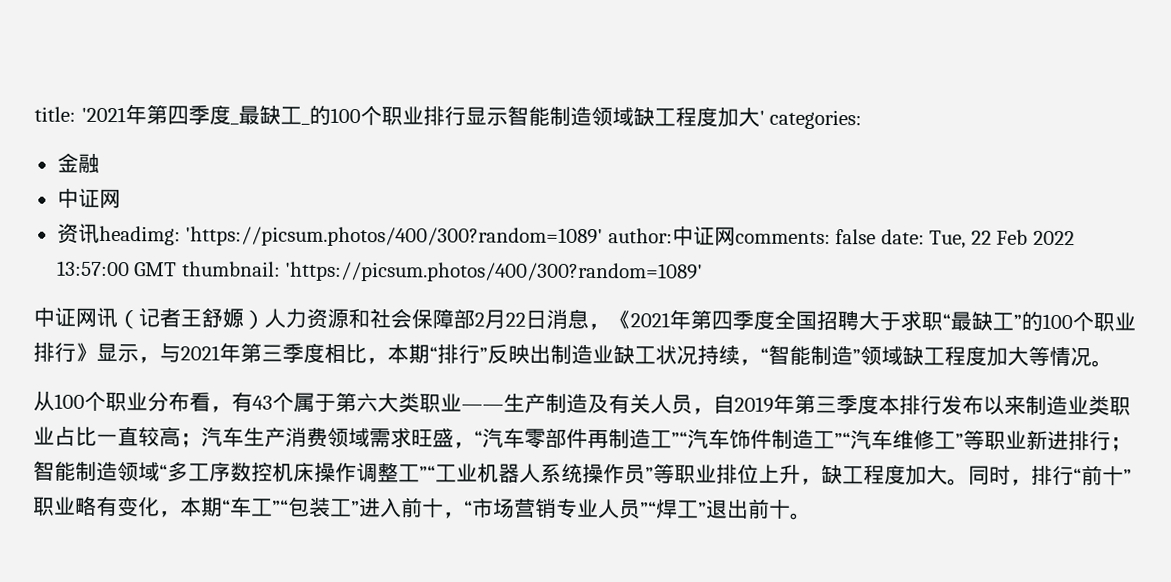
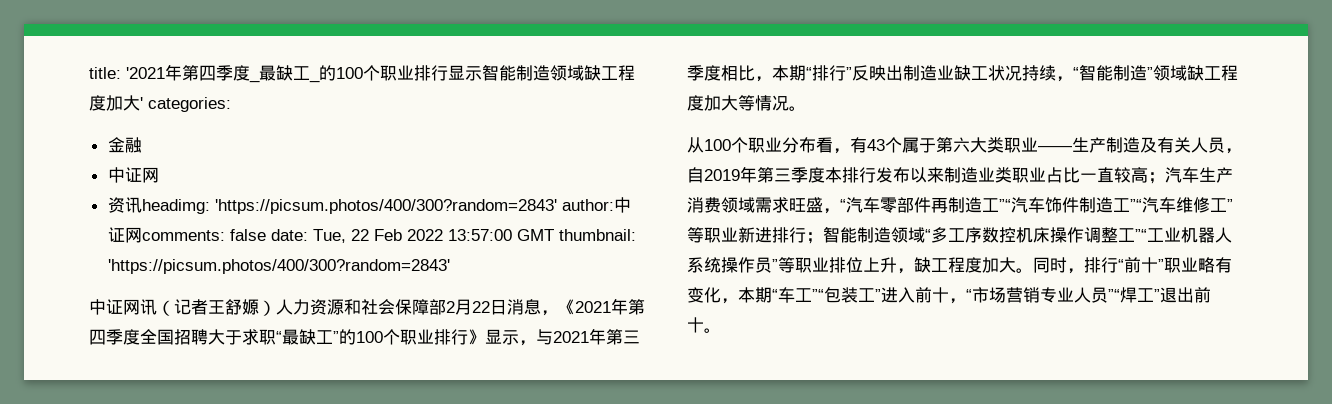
- 资讯headimg: 'https://picsum.photos/400/300?random=1089' author:中证网comments: false date: Tue, 22 Feb 2022 13:57:00 GMT thumbnail: 'https://picsum.photos/400/300?random=1089'
+ 资讯headimg: 'https://picsum.photos/400/300?random=2843' author:中证网comments: false date: Tue, 22 Feb 2022 13:57:00 GMT thumbnail: 'https://picsum.photos/400/300?random=2843'

